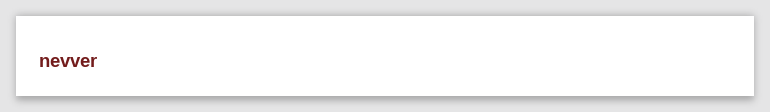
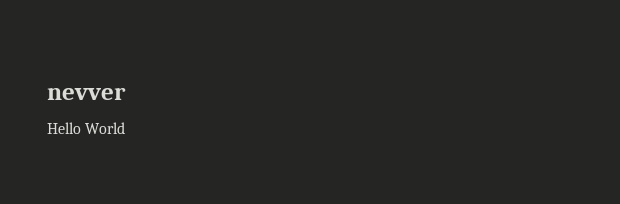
+ Hello World

